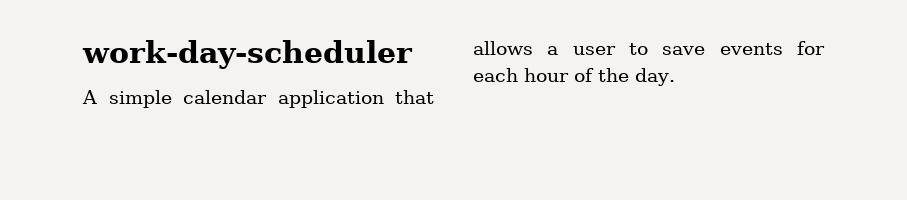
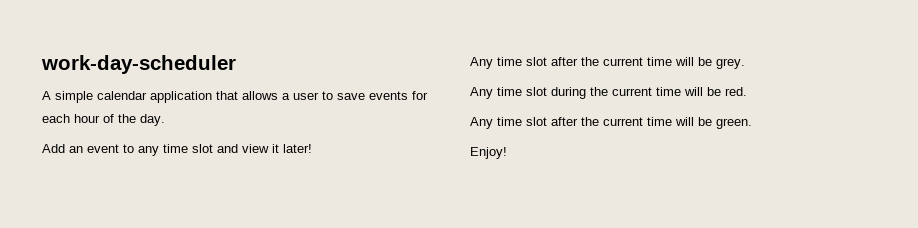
+ Add an event to any time slot and view it later!
+ Any time slot after the current time will be grey.
+ Any time slot during the current time will be red.
+ Any time slot after the current time will be green.
+ Enjoy!

